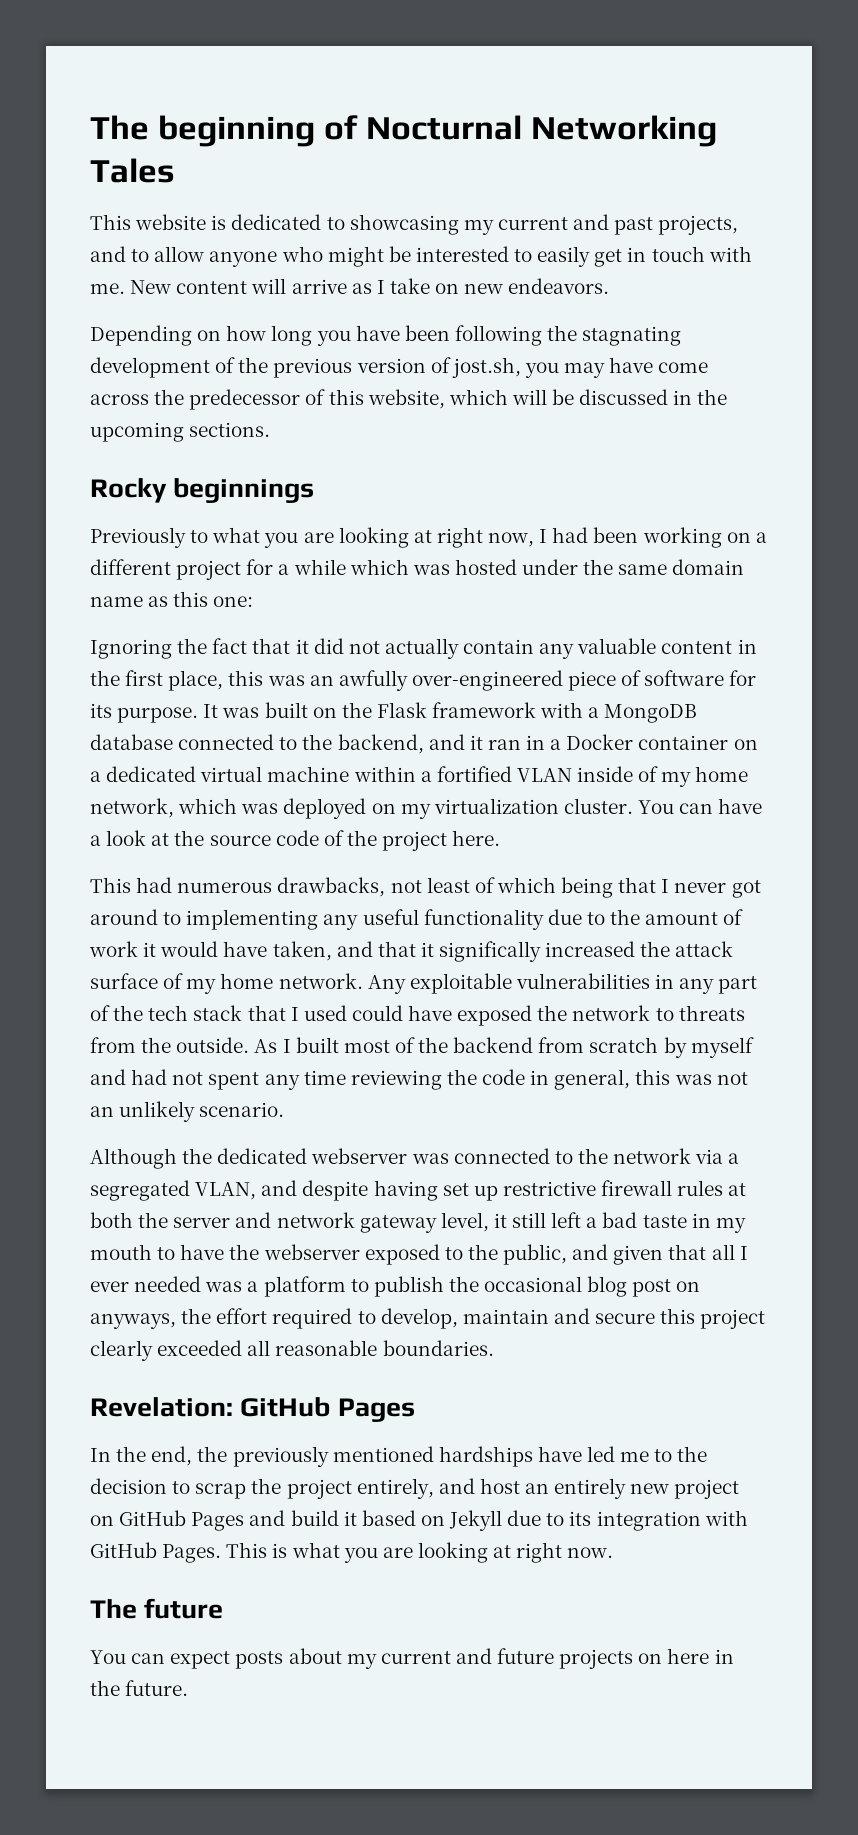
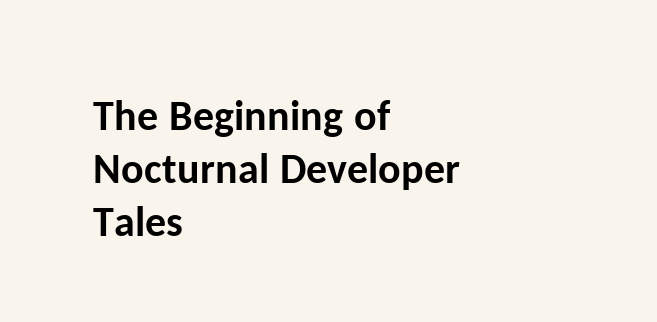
- The beginning of Nocturnal Networking Tales
+ The Beginning of Nocturnal Developer Tales
- This website is dedicated to showcasing my current and past projects, and to allow anyone who might be interested to easily get in touch with me. New content will arrive as I take on new endeavors.
- Depending on how long you have been following the stagnating development of the previous version of jost.sh, you may have come across the predecessor of this website, which will be discussed in the upcoming sections.
- Rocky beginnings
- Previously to what you are looking at right now, I had been working on a different project for a while which was hosted under the same domain name as this one:
- Ignoring the fact that it did not actually contain any valuable content in the first place, this was an awfully over-engineered piece of software for its purpose. It was built on the Flask framework with a MongoDB database connected to the backend, and it ran in a Docker container on a dedicated virtual machine within a fortified VLAN inside of my home network, which was deployed on my virtualization cluster. You can have a look at the source code of the project here.
- This had numerous drawbacks, not least of which being that I never got around to implementing any useful functionality due to the amount of work it would have taken, and that it significally increased the attack surface of my home network. Any exploitable vulnerabilities in any part of the tech stack that I used could have exposed the network to threats from the outside. As I built most of the backend from scratch by myself and had not spent any time reviewing the code in general, this was not an unlikely scenario.
- Although the dedicated webserver was connected to the network via a segregated VLAN, and despite having set up restrictive firewall rules at both the server and network gateway level, it still left a bad taste in my mouth to have the webserver exposed to the public, and given that all I ever needed was a platform to publish the occasional blog post on anyways, the effort required to develop, maintain and secure this project clearly exceeded all reasonable boundaries.
- Revelation: GitHub Pages
- In the end, the previously mentioned hardships have led me to the decision to scrap the project entirely, and host an entirely new project on GitHub Pages and build it based on Jekyll due to its integration with GitHub Pages. This is what you are looking at right now.
- The future
- You can expect posts about my current and future projects on here in the future.

